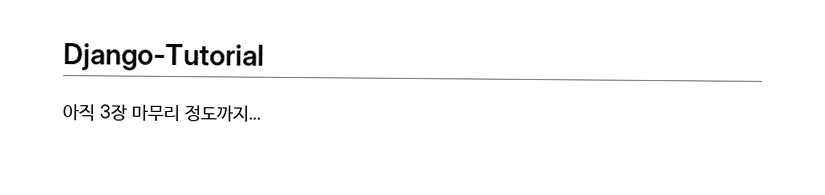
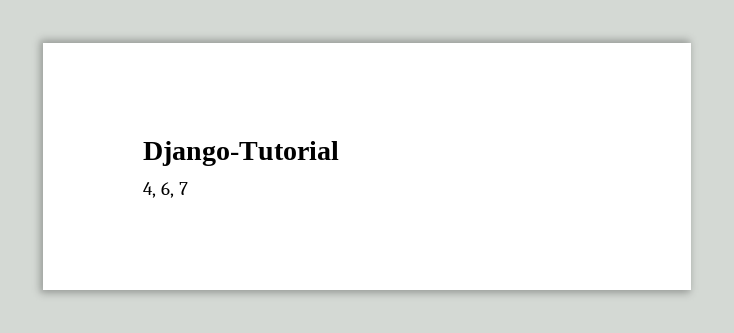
- 아직 3장 마무리 정도까지...
+ 4, 6, 7

